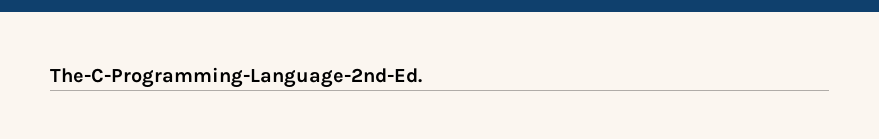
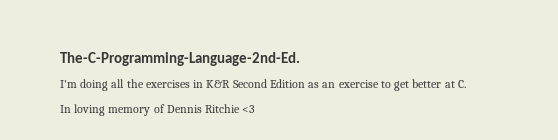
+ I'm doing all the exercises in K&R Second Edition as an exercise to get better at C.
+ In loving memory of Dennis Ritchie <3

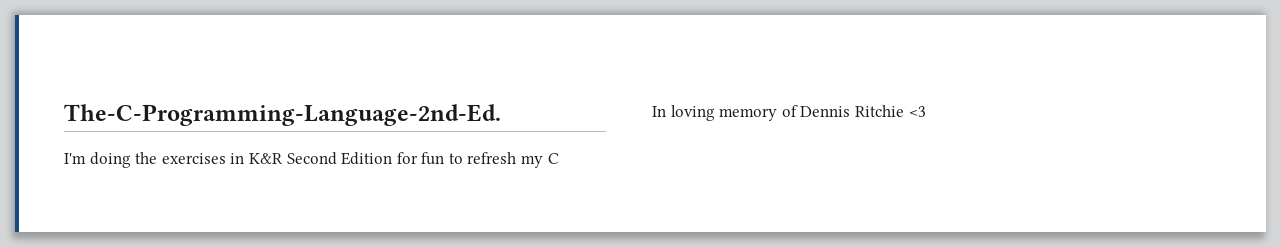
- I'm doing all the exercises in K&R Second Edition as an exercise to get better at C.
+ I'm doing the exercises in K&R Second Edition for fun to refresh my C

